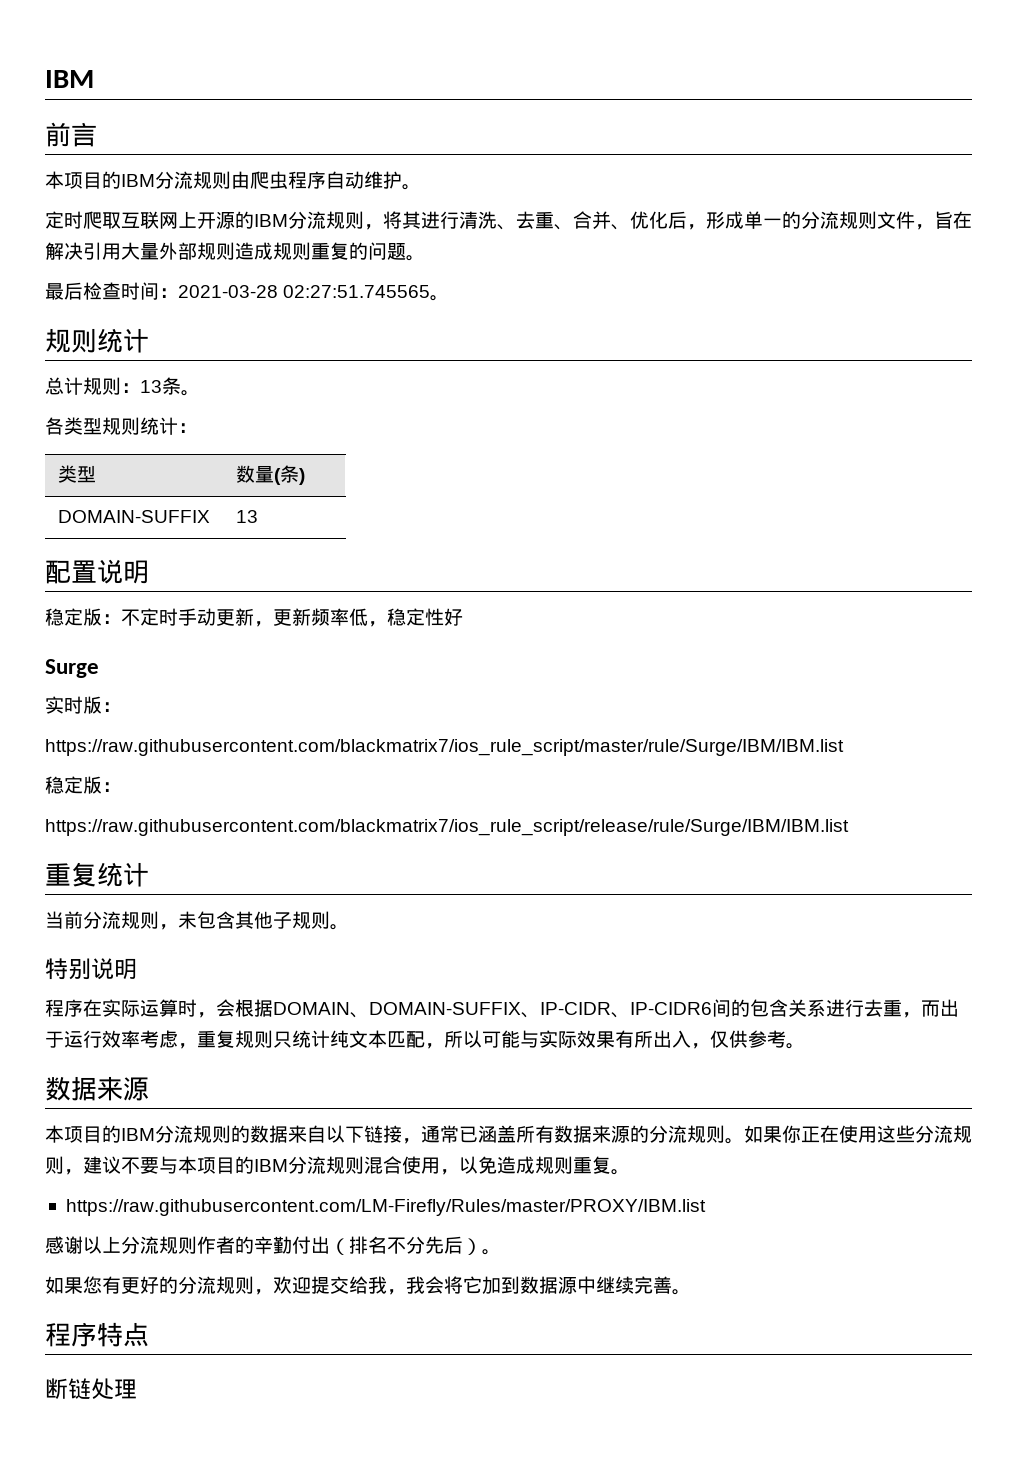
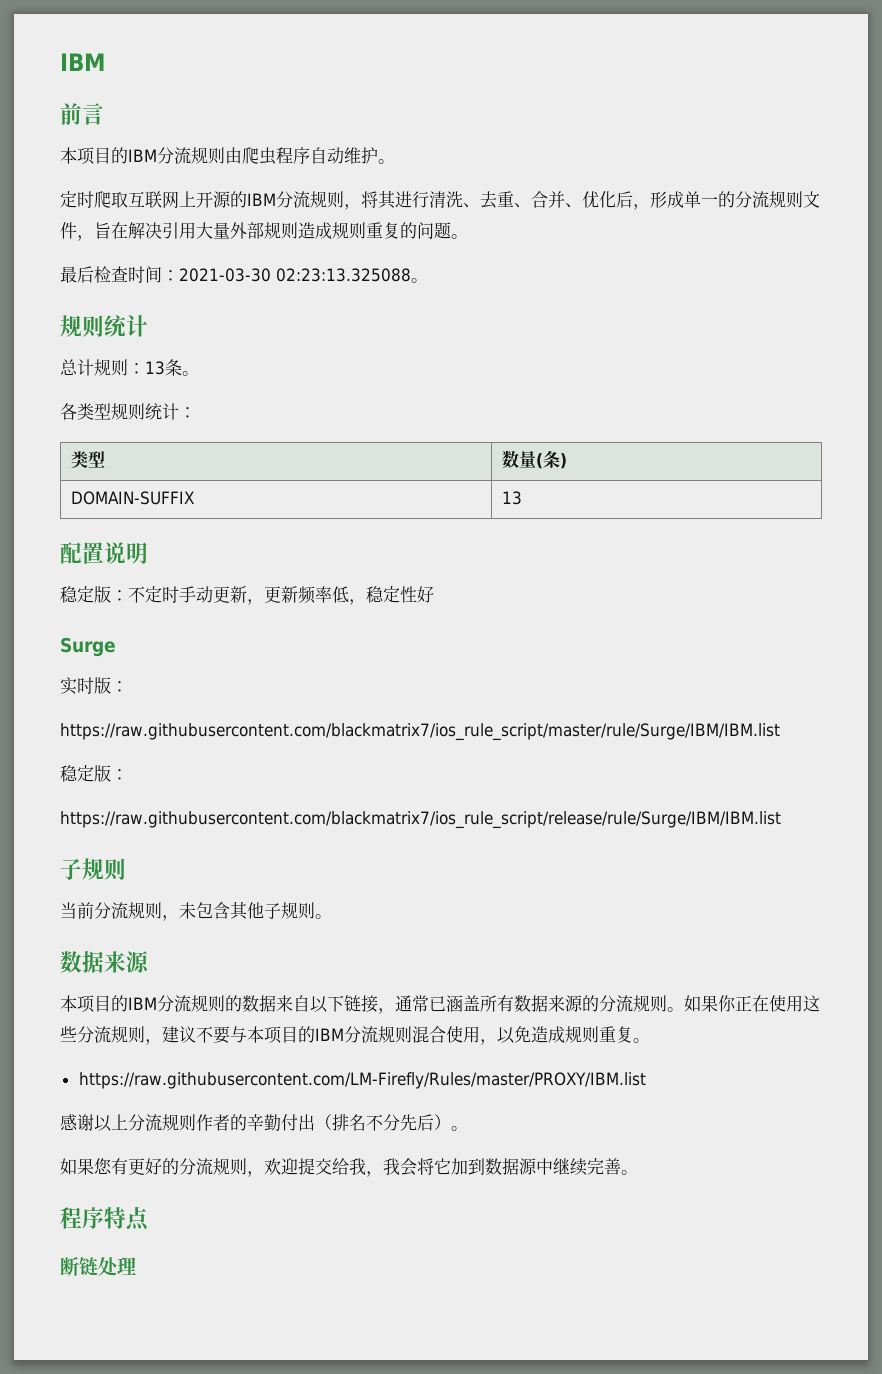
- 最后检查时间：2021-03-28 02:27:51.745565。
+ 最后检查时间：2021-03-30 02:23:13.325088。
  https://raw.githubusercontent.com/blackmatrix7/ios_rule_script/release/rule/Surge/IBM/IBM.list
- 重复统计
+ 子规则
- 特别说明
- 程序在实际运算时，会根据DOMAIN、DOMAIN-SUFFIX、IP-CIDR、IP-CIDR6间的包含关系进行去重，而出于运行效率考虑，重复规则只统计纯文本匹配，所以可能与实际效果有所出入，仅供参考。

